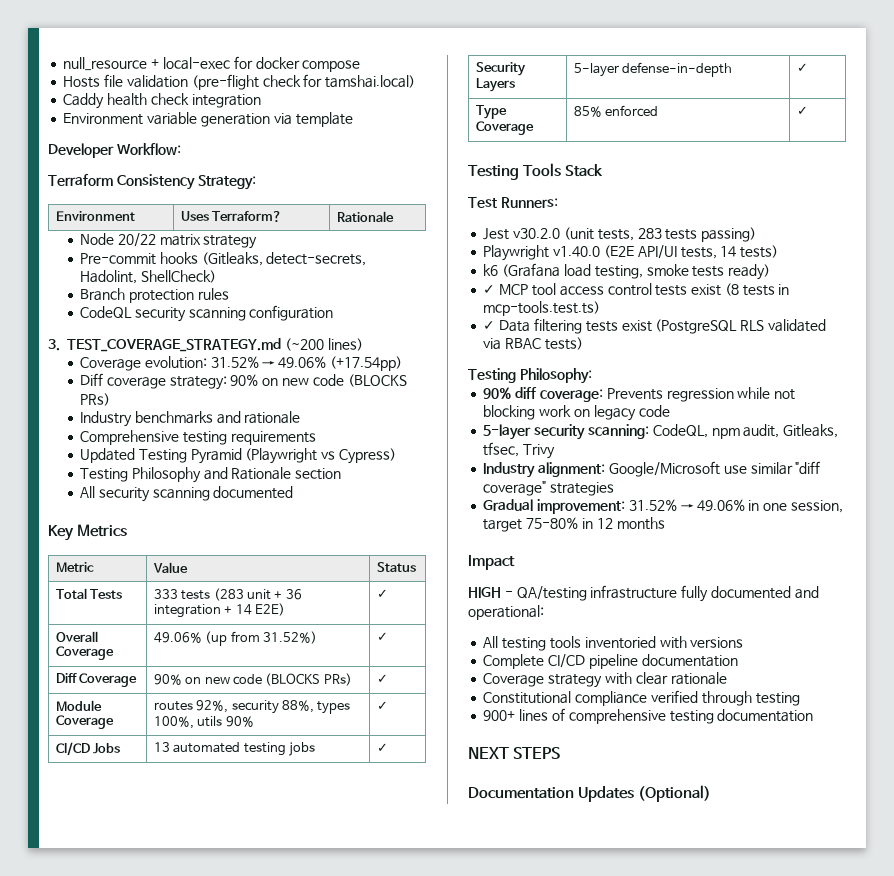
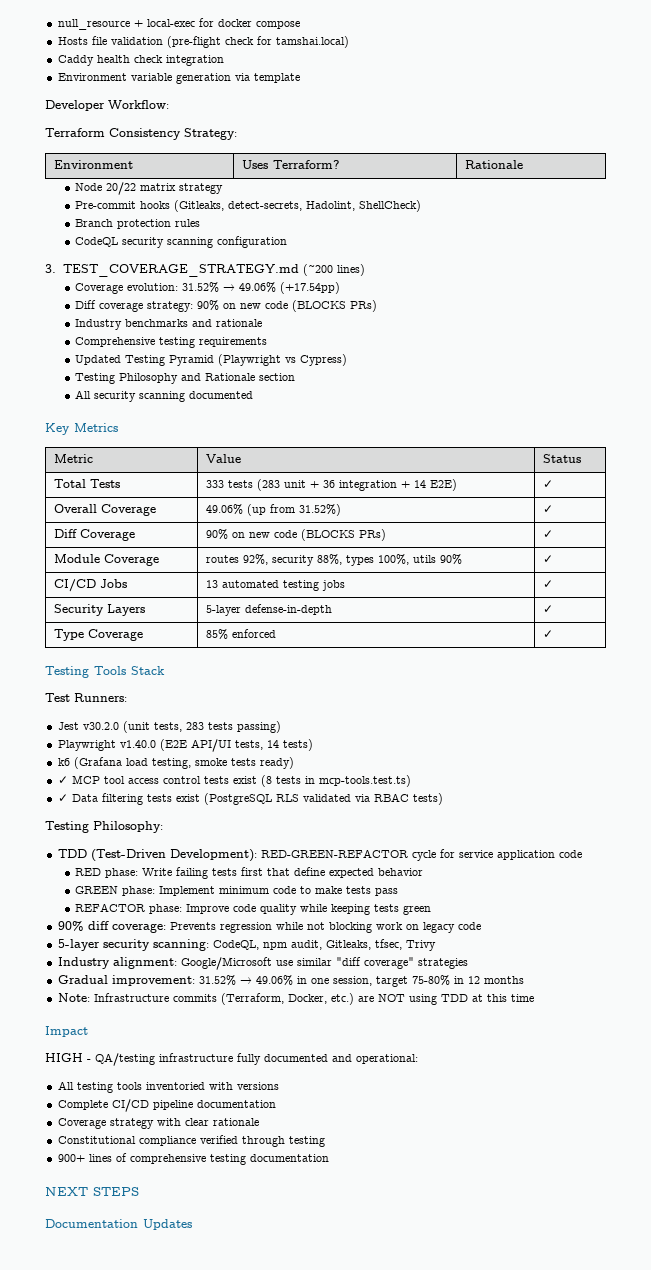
+ TDD (Test-Driven Development): RED-GREEN-REFACTOR cycle for service application code
+ RED phase: Write failing tests first that define expected behavior
+ GREEN phase: Implement minimum code to make tests pass
+ REFACTOR phase: Improve code quality while keeping tests green
+ Note: Infrastructure commits (Terraform, Docker, etc.) are NOT using TDD at this time
- Documentation Updates (Optional)
+ Documentation Updates

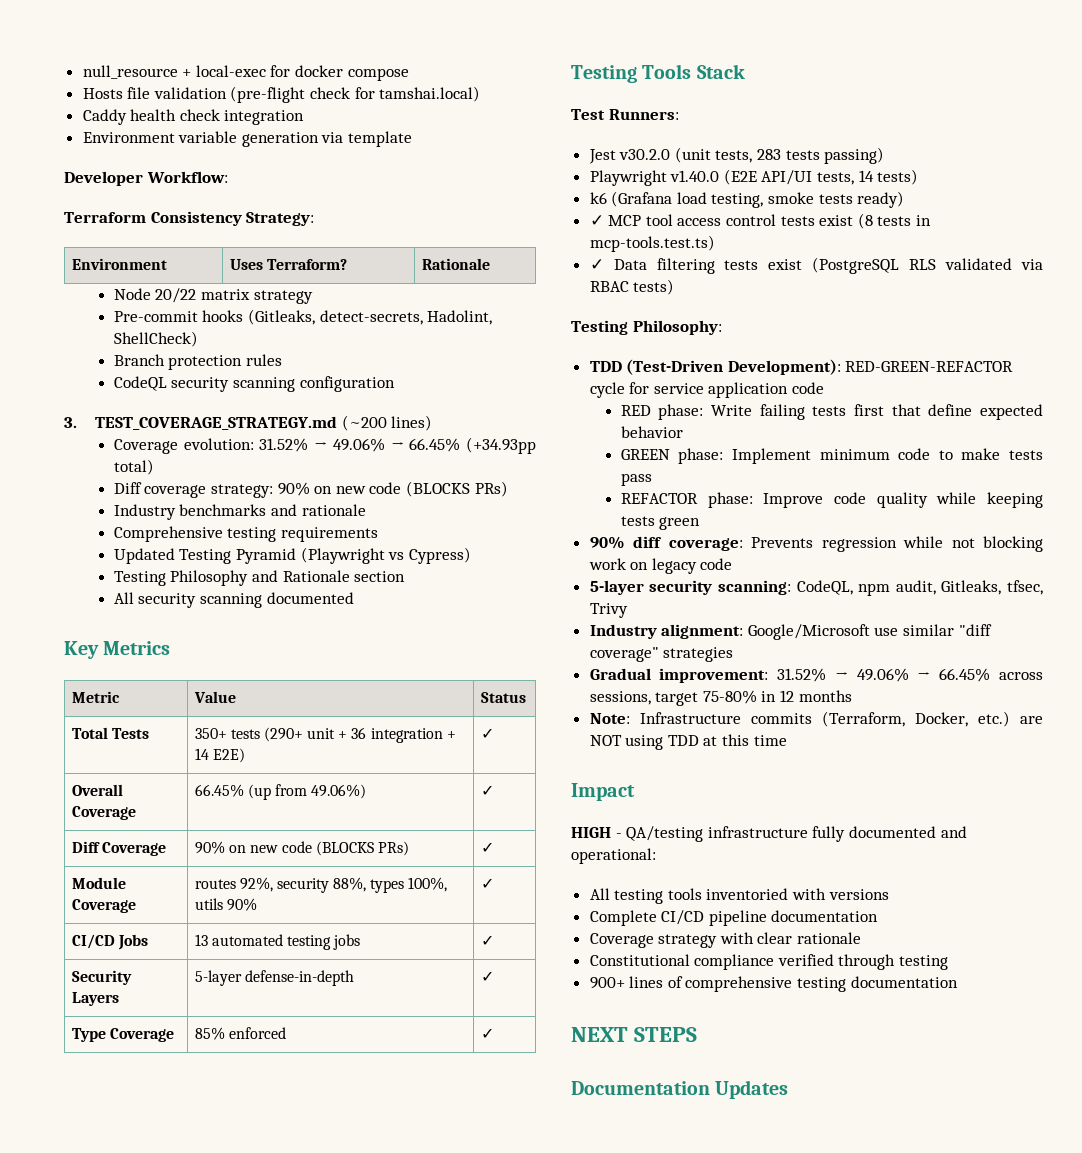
- Coverage evolution: 31.52% → 49.06% (+17.54pp)
+ Coverage evolution: 31.52% → 49.06% → 66.45% (+34.93pp total)
- Total Tests | 333 tests (283 unit + 36 integration + 14 E2E) | ✓
+ Total Tests | 350+ tests (290+ unit + 36 integration + 14 E2E) | ✓
- Overall Coverage | 49.06% (up from 31.52%) | ✓
+ Overall Coverage | 66.45% (up from 49.06%) | ✓
- Gradual improvement: 31.52% → 49.06% in one session, target 75-80% in 12 months
+ Gradual improvement: 31.52% → 49.06% → 66.45% across sessions, target 75-80% in 12 months

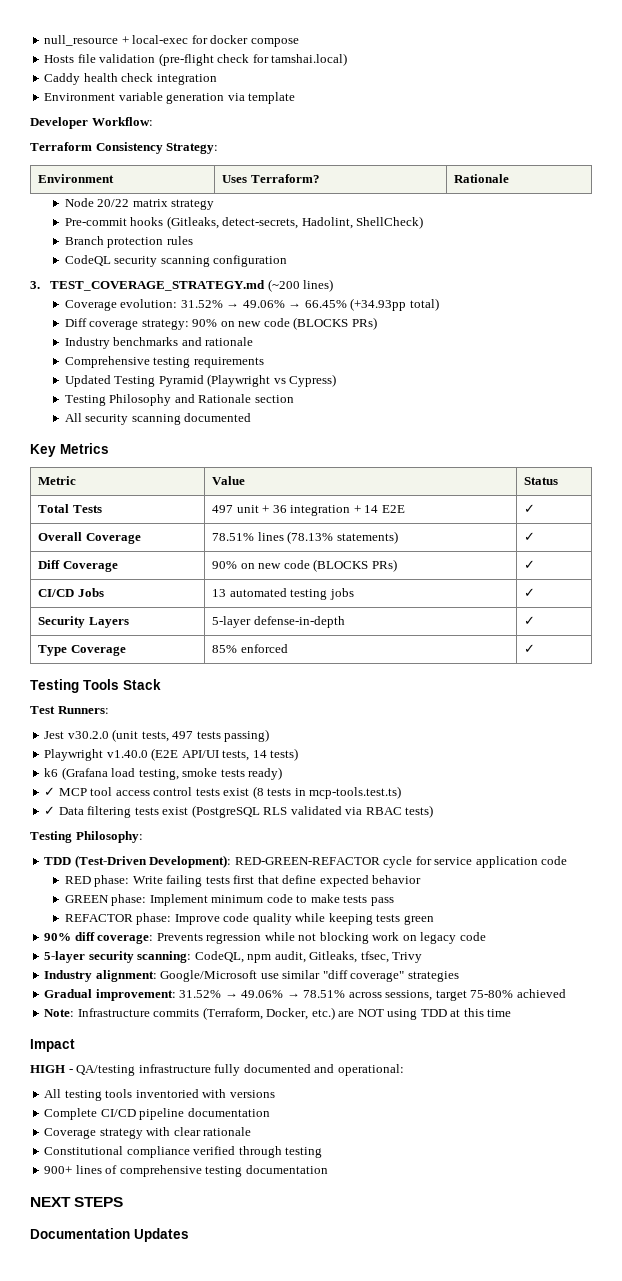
- Total Tests | 350+ tests (290+ unit + 36 integration + 14 E2E) | ✓
+ Total Tests | 497 unit + 36 integration + 14 E2E | ✓
- Overall Coverage | 66.45% (up from 49.06%) | ✓
+ Overall Coverage | 78.51% lines (78.13% statements) | ✓
- Module Coverage | routes 92%, security 88%, types 100%, utils 90% | ✓
- Jest v30.2.0 (unit tests, 283 tests passing)
+ Jest v30.2.0 (unit tests, 497 tests passing)
- Gradual improvement: 31.52% → 49.06% → 66.45% across sessions, target 75-80% in 12 months
+ Gradual improvement: 31.52% → 49.06% → 78.51% across sessions, target 75-80% achieved

